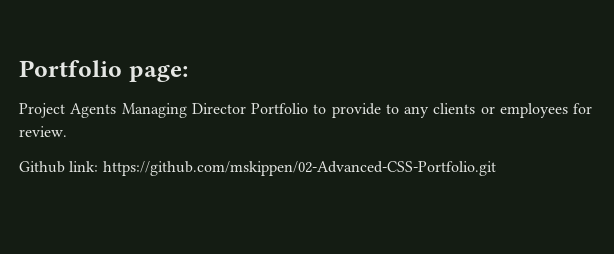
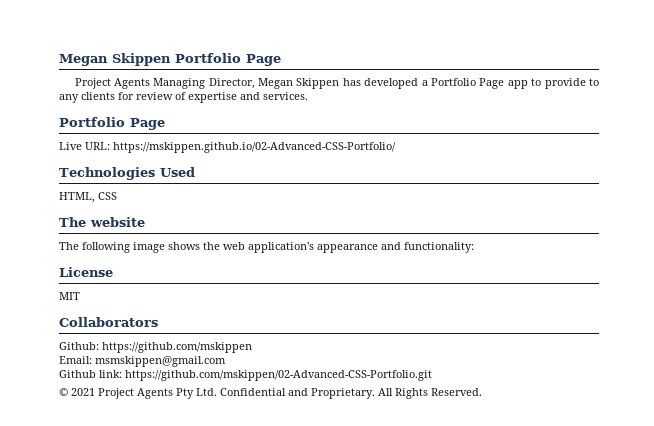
- Portfolio page:
+ Megan Skippen Portfolio Page
- Project Agents Managing Director Portfolio to provide to any clients or employees for review.
+ Project Agents Managing Director, Megan Skippen has developed a Portfolio Page app to provide to any clients for review of expertise and services.
+ Portfolio Page
+ Live URL: https://mskippen.github.io/02-Advanced-CSS-Portfolio/
+ Technologies Used
+ HTML, CSS
+ The website
+ The following image shows the web application's appearance and functionality:
+ License
+ MIT
+ Collaborators
+ Github: https://github.com/mskippen
+ Email: msmskippen@gmail.com
  Github link: https://github.com/mskippen/02-Advanced-CSS-Portfolio.git
+ © 2021 Project Agents Pty Ltd. Confidential and Proprietary. All Rights Reserved.

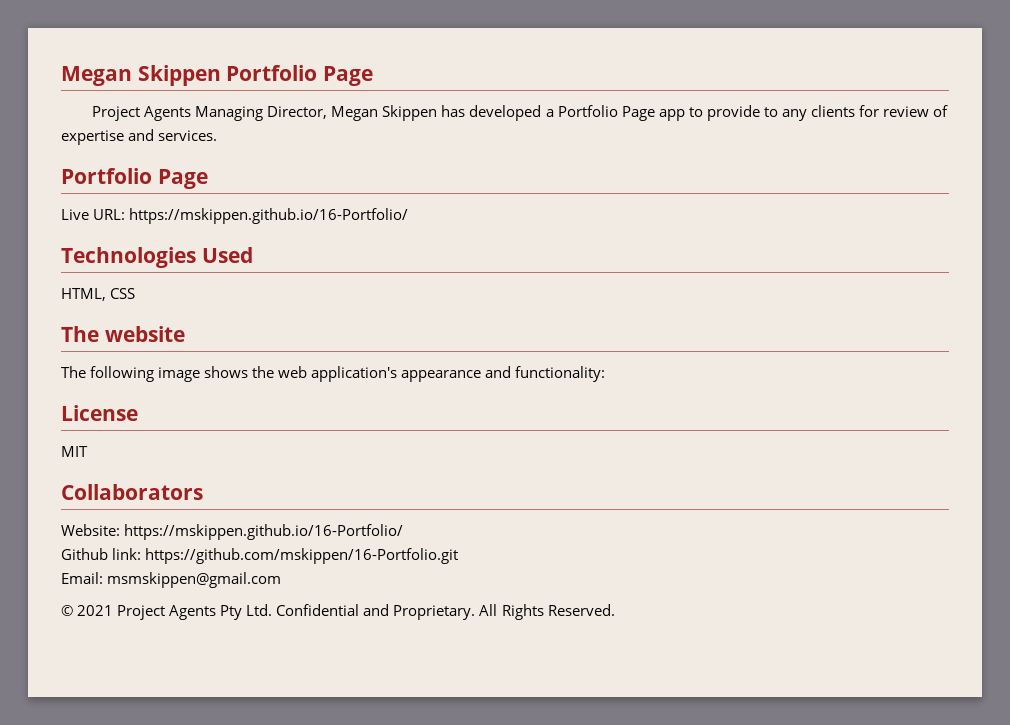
- Live URL: https://mskippen.github.io/02-Advanced-CSS-Portfolio/
+ Live URL: https://mskippen.github.io/16-Portfolio/
- Github: https://github.com/mskippen
+ Website: https://mskippen.github.io/16-Portfolio/
+ Github link: https://github.com/mskippen/16-Portfolio.git
- Github link: https://github.com/mskippen/02-Advanced-CSS-Portfolio.git

